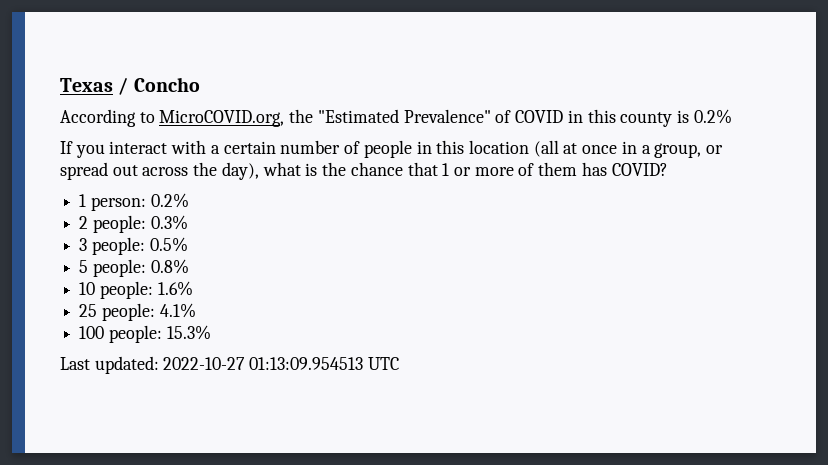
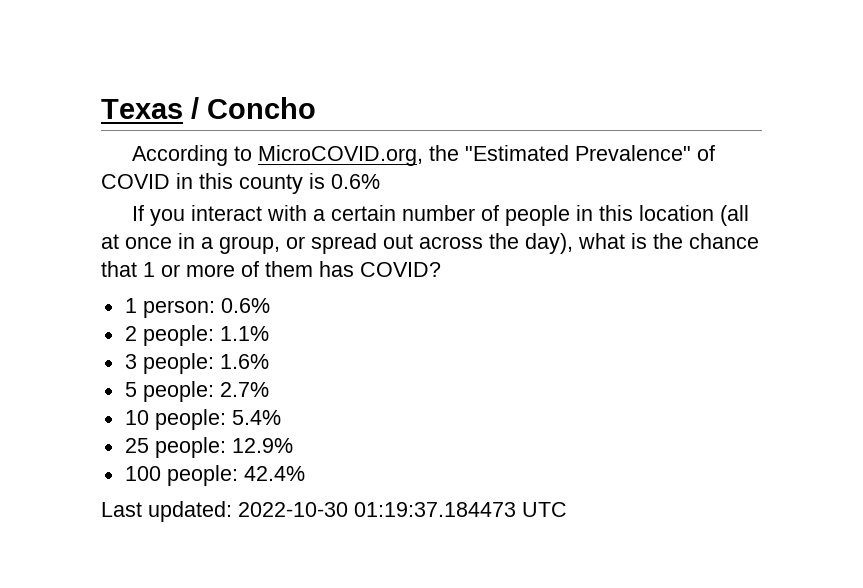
- According to MicroCOVID.org, the "Estimated Prevalence" of COVID in this county is 0.2%
+ According to MicroCOVID.org, the "Estimated Prevalence" of COVID in this county is 0.6%
- 1 person: 0.2%
+ 1 person: 0.6%
- 2 people: 0.3%
+ 2 people: 1.1%
- 3 people: 0.5%
+ 3 people: 1.6%
- 5 people: 0.8%
+ 5 people: 2.7%
- 10 people: 1.6%
+ 10 people: 5.4%
- 25 people: 4.1%
+ 25 people: 12.9%
- 100 people: 15.3%
+ 100 people: 42.4%
- Last updated: 2022-10-27 01:13:09.954513 UTC
+ Last updated: 2022-10-30 01:19:37.184473 UTC

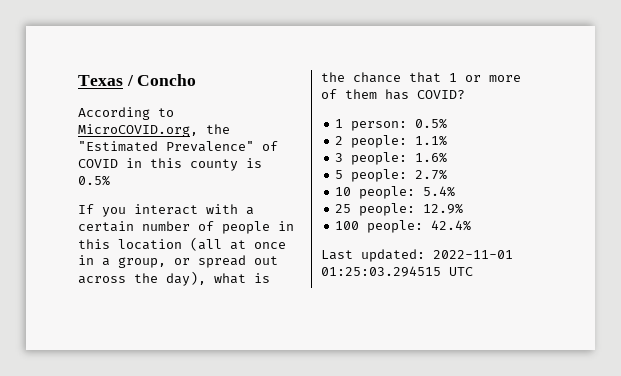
- According to MicroCOVID.org, the "Estimated Prevalence" of COVID in this county is 0.6%
+ According to MicroCOVID.org, the "Estimated Prevalence" of COVID in this county is 0.5%
- 1 person: 0.6%
+ 1 person: 0.5%
- Last updated: 2022-10-30 01:19:37.184473 UTC
+ Last updated: 2022-11-01 01:25:03.294515 UTC

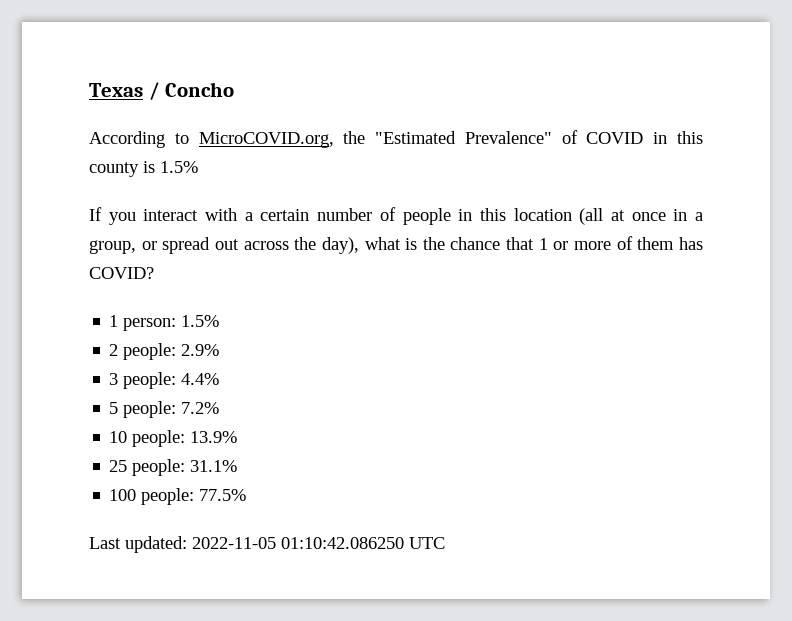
- According to MicroCOVID.org, the "Estimated Prevalence" of COVID in this county is 0.5%
+ According to MicroCOVID.org, the "Estimated Prevalence" of COVID in this county is 1.5%
- 1 person: 0.5%
+ 1 person: 1.5%
- 2 people: 1.1%
+ 2 people: 2.9%
- 3 people: 1.6%
+ 3 people: 4.4%
- 5 people: 2.7%
+ 5 people: 7.2%
- 10 people: 5.4%
+ 10 people: 13.9%
- 25 people: 12.9%
+ 25 people: 31.1%
- 100 people: 42.4%
+ 100 people: 77.5%
- Last updated: 2022-11-01 01:25:03.294515 UTC
+ Last updated: 2022-11-05 01:10:42.086250 UTC

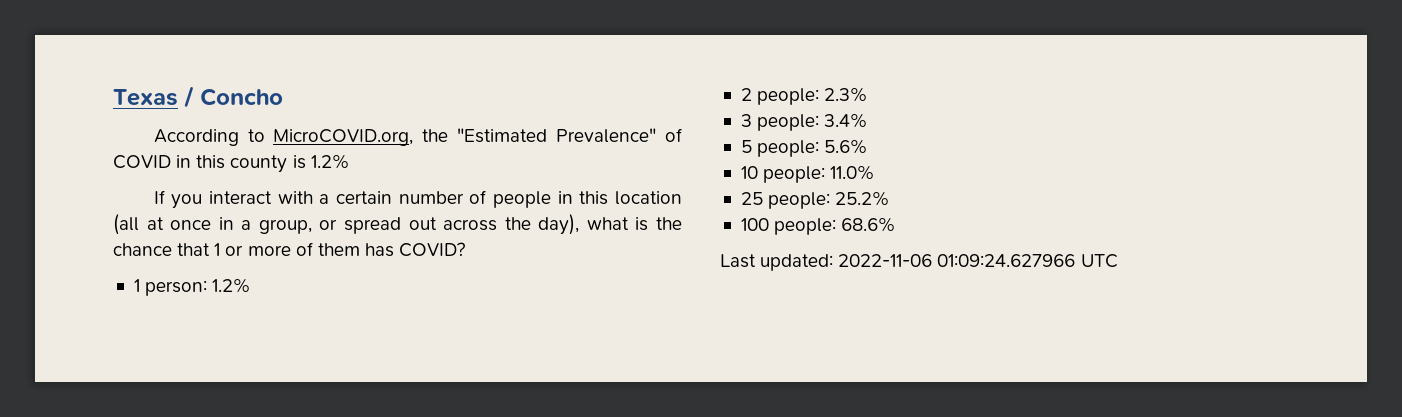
- According to MicroCOVID.org, the "Estimated Prevalence" of COVID in this county is 1.5%
+ According to MicroCOVID.org, the "Estimated Prevalence" of COVID in this county is 1.2%
- 1 person: 1.5%
+ 1 person: 1.2%
- 2 people: 2.9%
+ 2 people: 2.3%
- 3 people: 4.4%
+ 3 people: 3.4%
- 5 people: 7.2%
+ 5 people: 5.6%
- 10 people: 13.9%
+ 10 people: 11.0%
- 25 people: 31.1%
+ 25 people: 25.2%
- 100 people: 77.5%
+ 100 people: 68.6%
- Last updated: 2022-11-05 01:10:42.086250 UTC
+ Last updated: 2022-11-06 01:09:24.627966 UTC

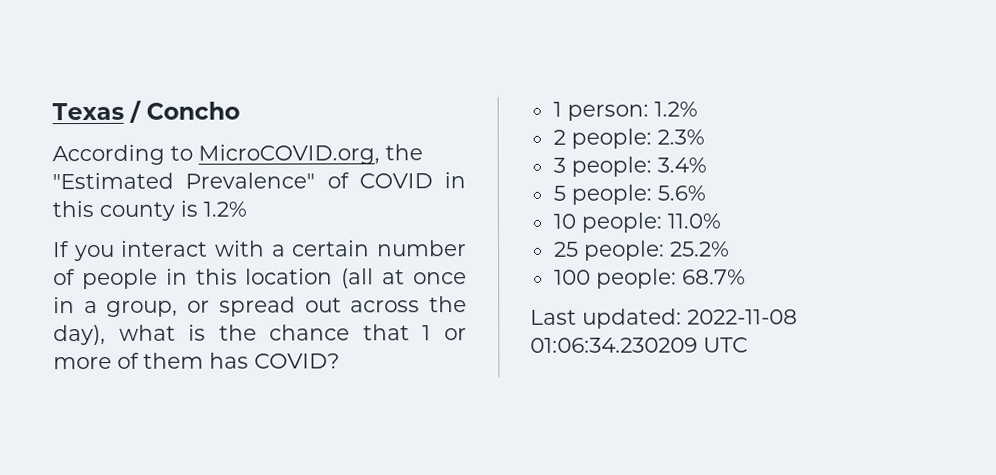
- 100 people: 68.6%
+ 100 people: 68.7%
- Last updated: 2022-11-06 01:09:24.627966 UTC
+ Last updated: 2022-11-08 01:06:34.230209 UTC

